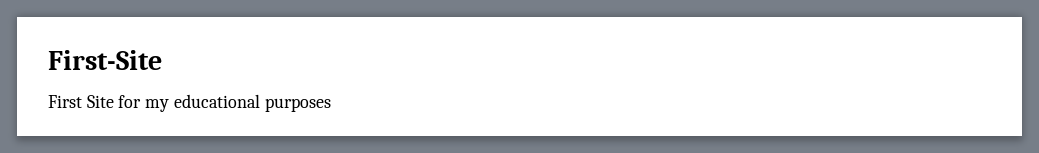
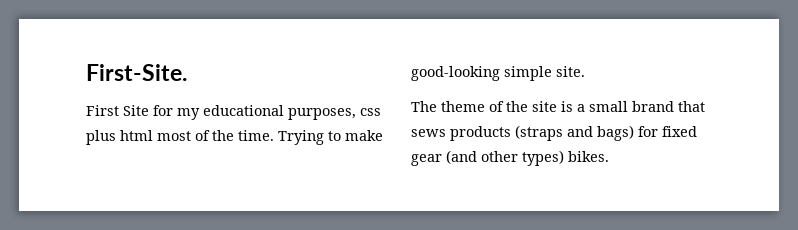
- First-Site
+ First-Site.
- First Site for my educational purposes
+ First Site for my educational purposes, css plus html most of the time. Trying to make good-looking simple site.
+ The theme of the site is a small brand that sews products (straps and bags) for fixed gear (and other types) bikes.

